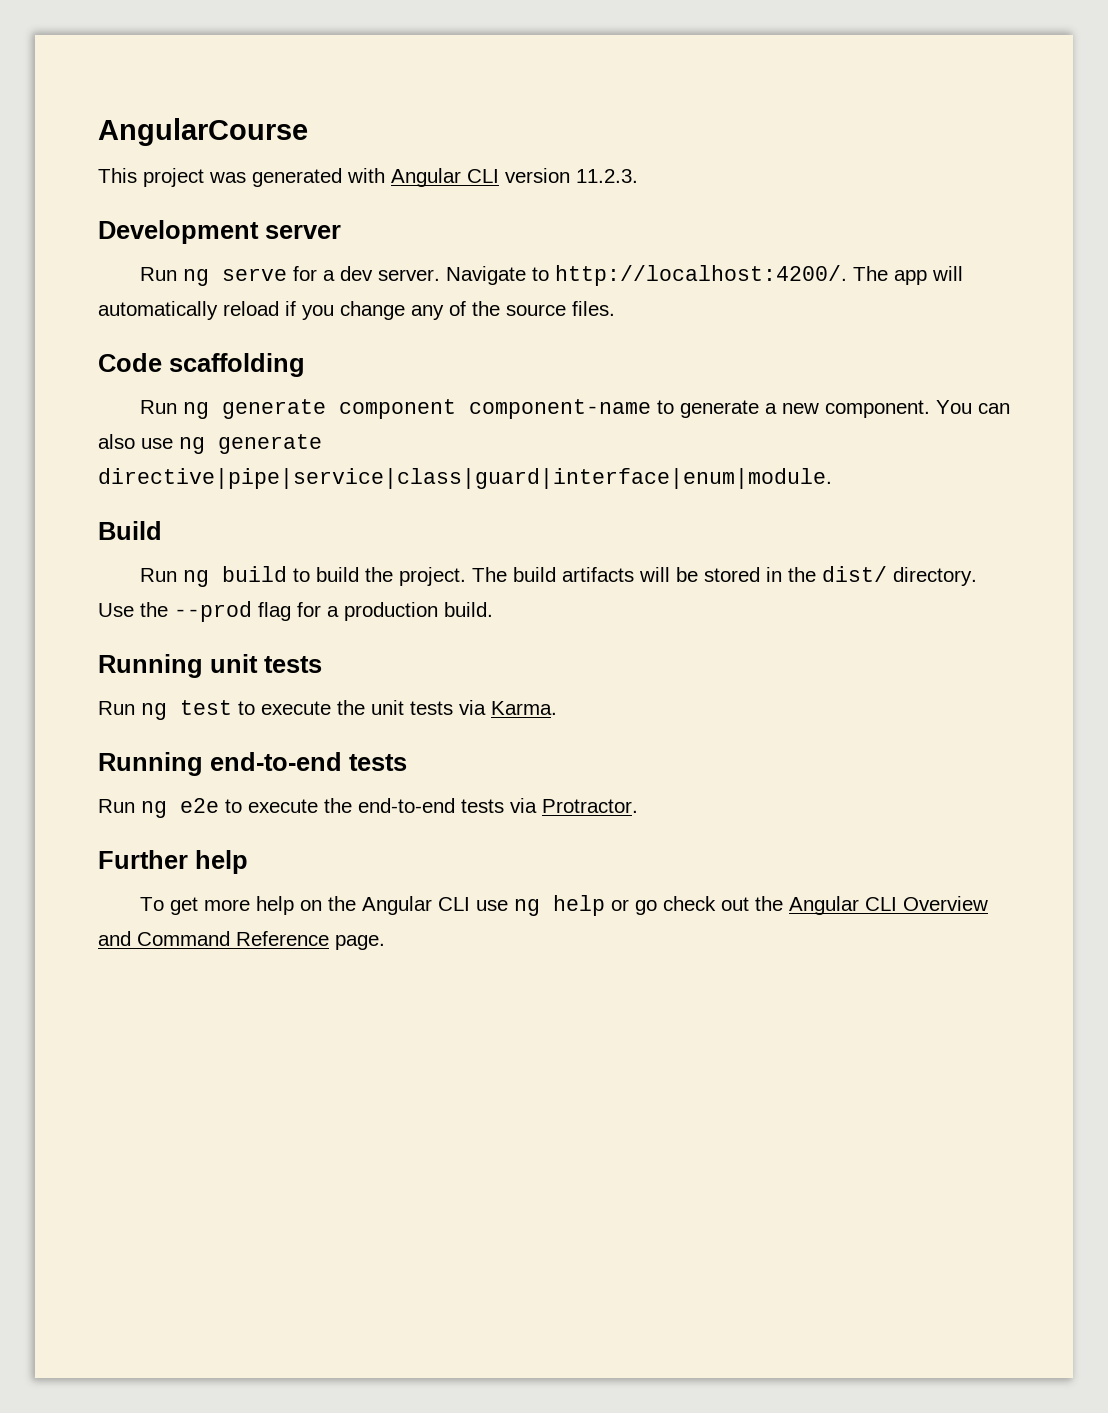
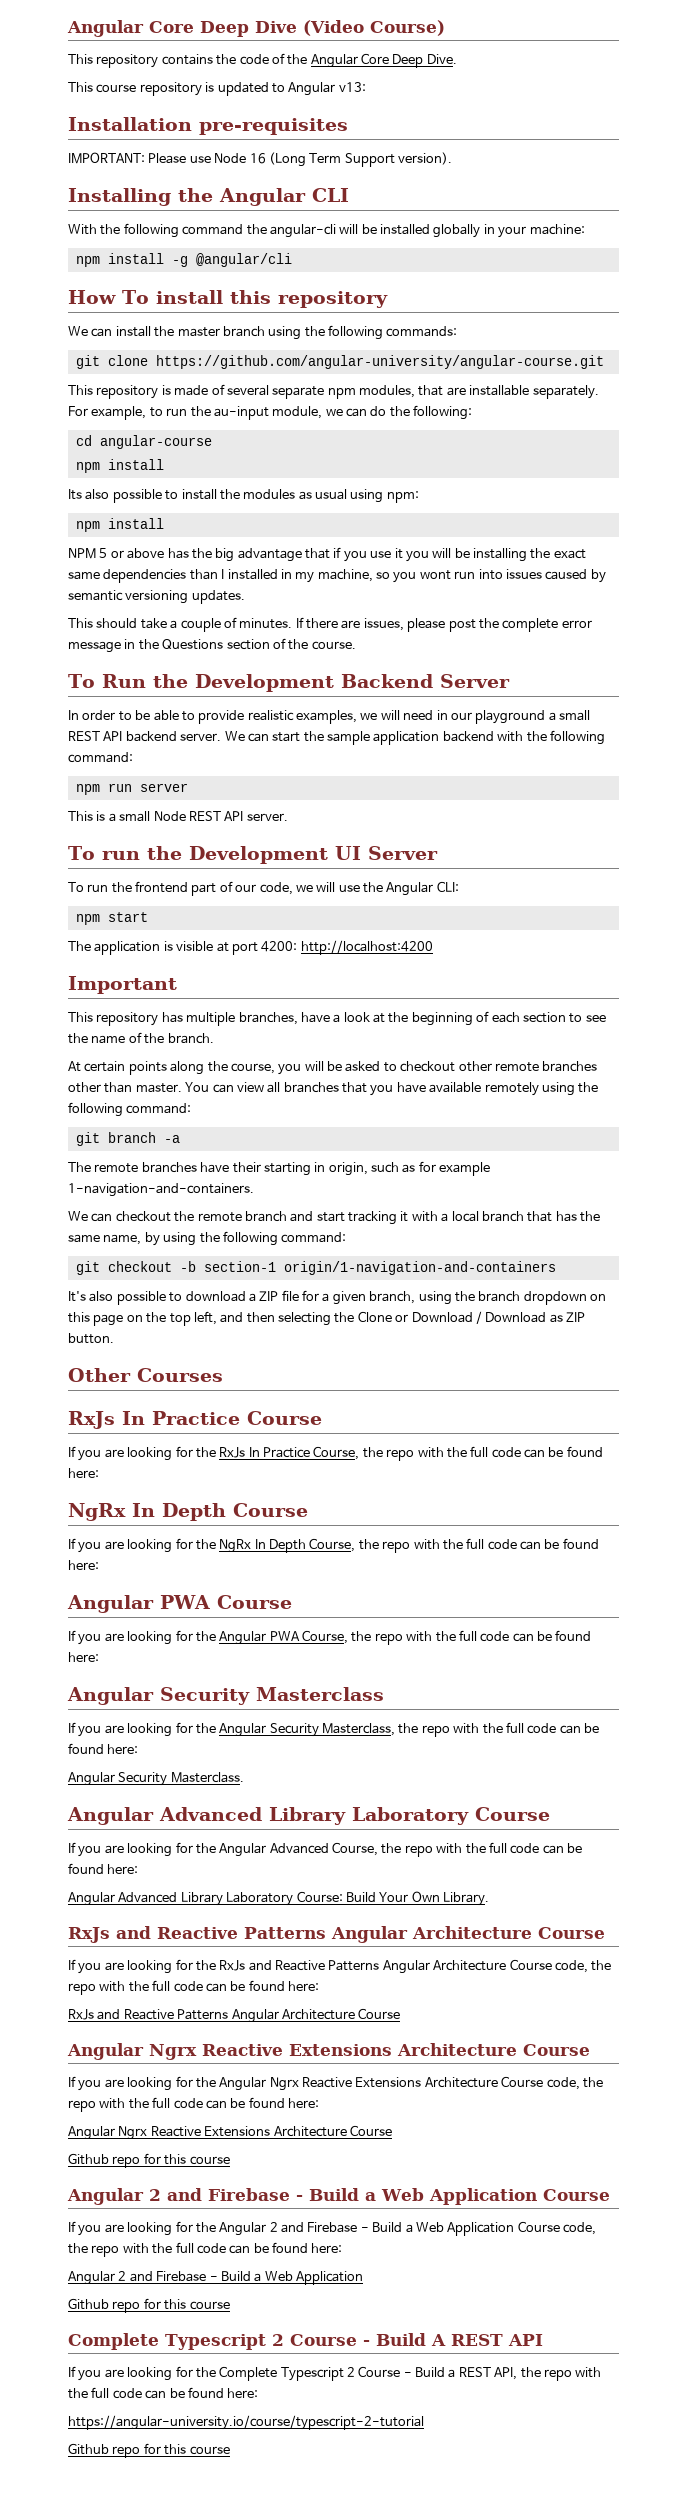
- AngularCourse
- This project was generated with Angular CLI version 11.2.3.
- Development server
- Run ng serve for a dev server. Navigate to http://localhost:4200/. The app will automatically reload if you change any of the source files.
- Code scaffolding
- Run ng generate component component-name to generate a new component. You can also use ng generate directive|pipe|service|class|guard|interface|enum|module.
- Build
- Run ng build to build the project. The build artifacts will be stored in the dist/ directory. Use the --prod flag for a production build.
- Running unit tests
- Run ng test to execute the unit tests via Karma.
- Running end-to-end tests
- Run ng e2e to execute the end-to-end tests via Protractor.
- Further help
- To get more help on the Angular CLI use ng help or go check out the Angular CLI Overview and Command Reference page.
+ Angular Core Deep Dive (Video Course)
+ This repository contains the code of the Angular Core Deep Dive.
+ This course repository is updated to Angular v13:
+ Installation pre-requisites
+ IMPORTANT: Please use Node 16 (Long Term Support version).
+ Installing the Angular CLI
+ With the following command the angular-cli will be installed globally in your machine:
+ npm install -g @angular/cli
+ How To install this repository
+ We can install the master branch using the following commands:
+ git clone https://github.com/angular-university/angular-course.git
+ This repository is made of several separate npm modules, that are installable separately. For example, to run the au-input module, we can do the following:
+ cd angular-course
+ npm install
+ Its also possible to install the modules as usual using npm:
+ npm install
+ NPM 5 or above has the big advantage that if you use it you will be installing the exact same dependencies than I installed in my machine, so you wont run into issues caused by semantic versioning updates.
+ This should take a couple of minutes. If there are issues, please post the complete error message in the Questions section of the course.
+ To Run the Development Backend Server
+ In order to be able to provide realistic examples, we will need in our playground a small REST API backend server. We can start the sample application backend with the following command:
+ npm run server
+ This is a small Node REST API server.
+ To run the Development UI Server
+ To run the frontend part of our code, we will use the Angular CLI:
+ npm start
+ The application is visible at port 4200: http://localhost:4200
+ Important
+ This repository has multiple branches, have a look at the beginning of each section to see the name of the branch.
+ At certain points along the course, you will be asked to checkout other remote branches other than master. You can view all branches that you have available remotely using the following command:
+ git branch -a
+ The remote branches have their starting in origin, such as for example 1-navigation-and-containers.
+ We can checkout the remote branch and start tracking it with a local branch that has the same name, by using the following command:
+ git checkout -b section-1 origin/1-navigation-and-containers
+ It's also possible to download a ZIP file for a given branch, using the branch dropdown on this page on the top left, and then selecting the Clone or Download / Download as ZIP button.
+ Other Courses
+ RxJs In Practice Course
+ If you are looking for the RxJs In Practice Course, the repo with the full code can be found here:
+ NgRx In Depth Course
+ If you are looking for the NgRx In Depth Course, the repo with the full code can be found here:
+ Angular PWA Course
+ If you are looking for the Angular PWA Course, the repo with the full code can be found here:
+ Angular Security Masterclass
+ If you are looking for the Angular Security Masterclass, the repo with the full code can be found here:
+ Angular Security Masterclass.
+ Angular Advanced Library Laboratory Course
+ If you are looking for the Angular Advanced Course, the repo with the full code can be found here:
+ Angular Advanced Library Laboratory Course: Build Your Own Library.
+ RxJs and Reactive Patterns Angular Architecture Course
+ If you are looking for the RxJs and Reactive Patterns Angular Architecture Course code, the repo with the full code can be found here:
+ RxJs and Reactive Patterns Angular Architecture Course
+ Angular Ngrx Reactive Extensions Architecture Course
+ If you are looking for the Angular Ngrx Reactive Extensions Architecture Course code, the repo with the full code can be found here:
+ Angular Ngrx Reactive Extensions Architecture Course
+ Github repo for this course
+ Angular 2 and Firebase - Build a Web Application Course
+ If you are looking for the Angular 2 and Firebase - Build a Web Application Course code, the repo with the full code can be found here:
+ Angular 2 and Firebase - Build a Web Application
+ Github repo for this course
+ Complete Typescript 2 Course - Build A REST API
+ If you are looking for the Complete Typescript 2 Course - Build a REST API, the repo with the full code can be found here:
+ https://angular-university.io/course/typescript-2-tutorial
+ Github repo for this course

